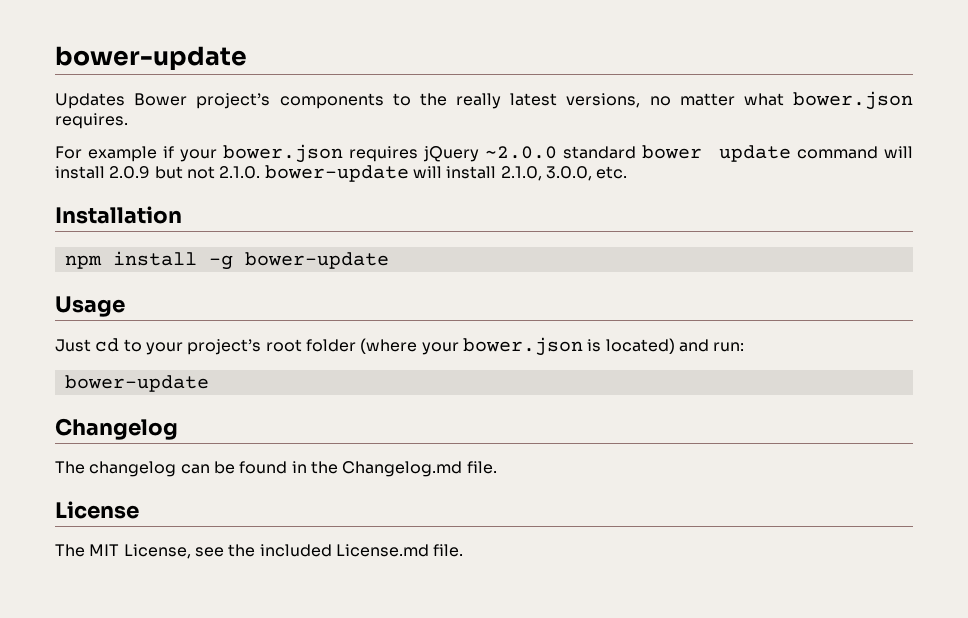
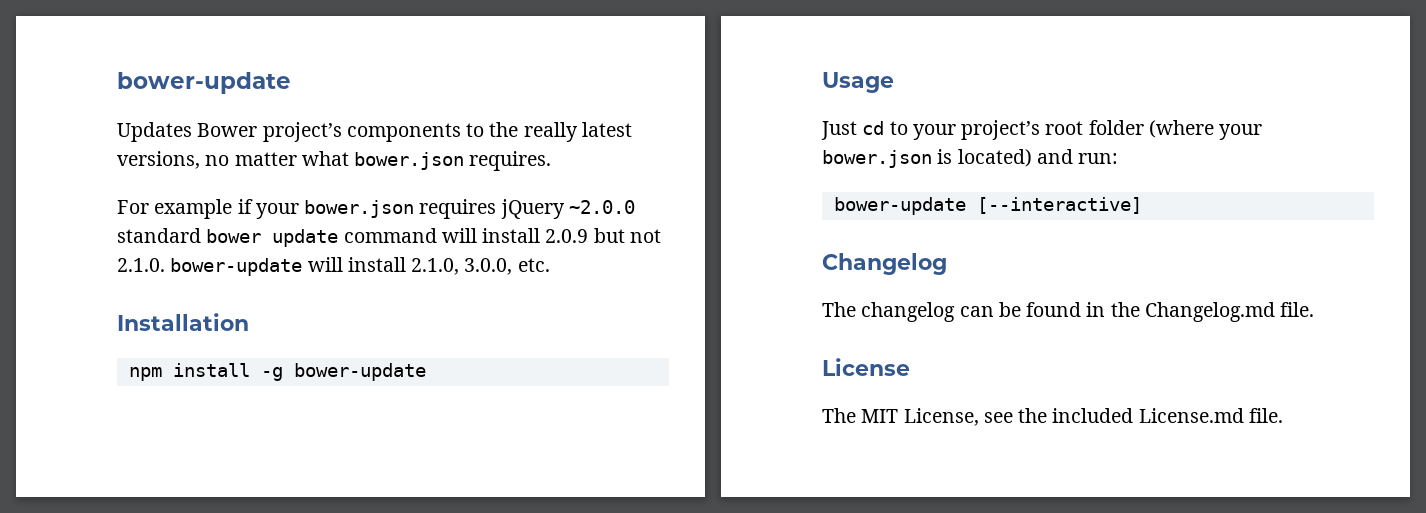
  Just cd to your project’s root folder (where your bower.json is located) and run:
- bower-update
+ bower-update [--interactive]

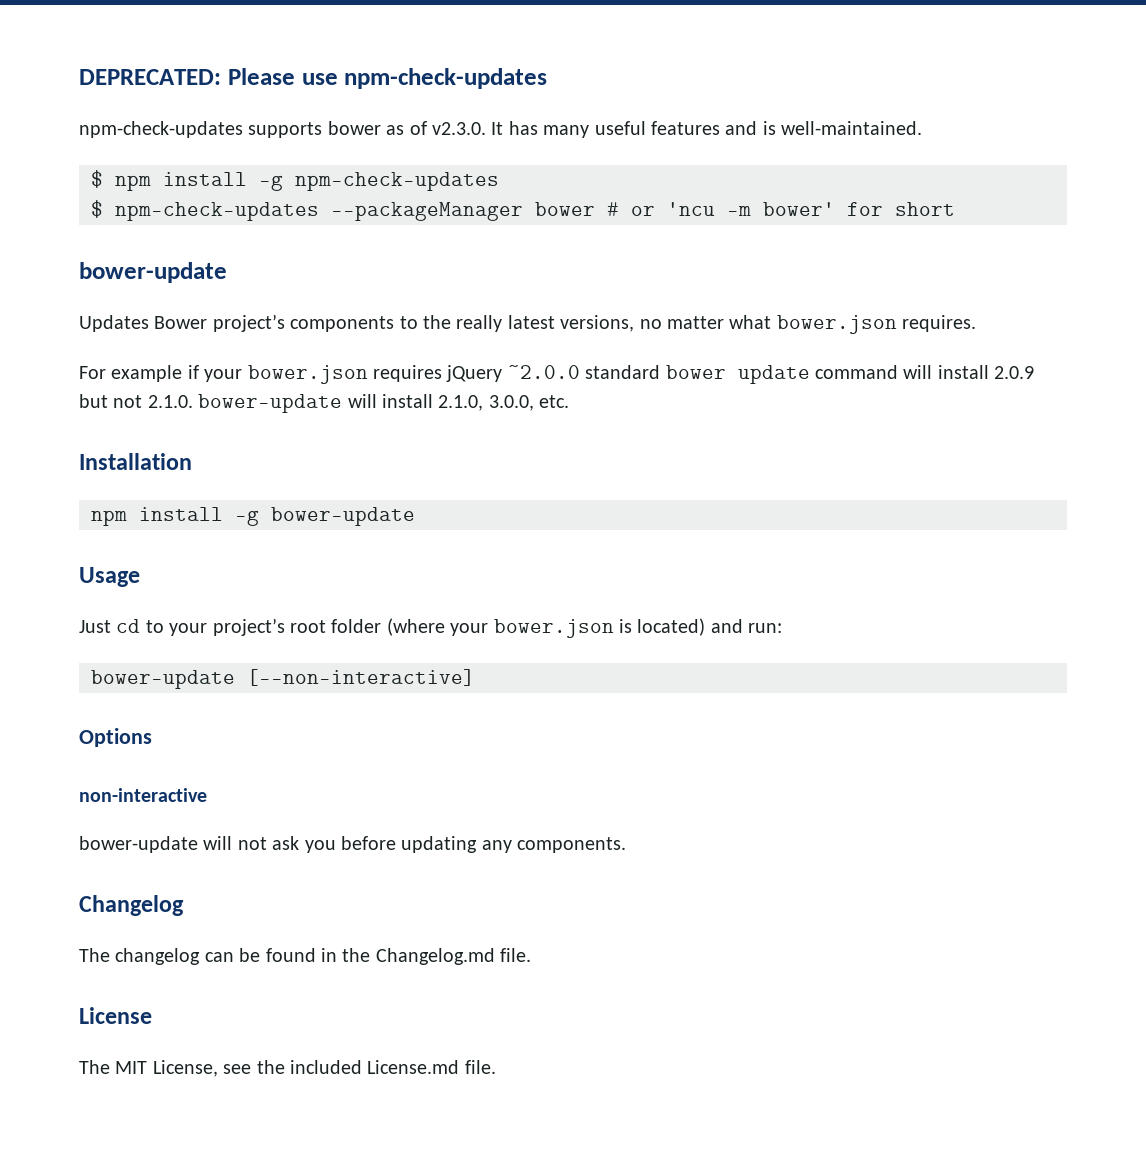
+ DEPRECATED: Please use npm-check-updates
+ npm-check-updates supports bower as of v2.3.0. It has many useful features and is well-maintained.
+ $ npm install -g npm-check-updates
+ $ npm-check-updates --packageManager bower # or 'ncu -m bower' for short
- bower-update [--interactive]
+ bower-update [--non-interactive]
+ Options
+ non-interactive
+ bower-update will not ask you before updating any components.

